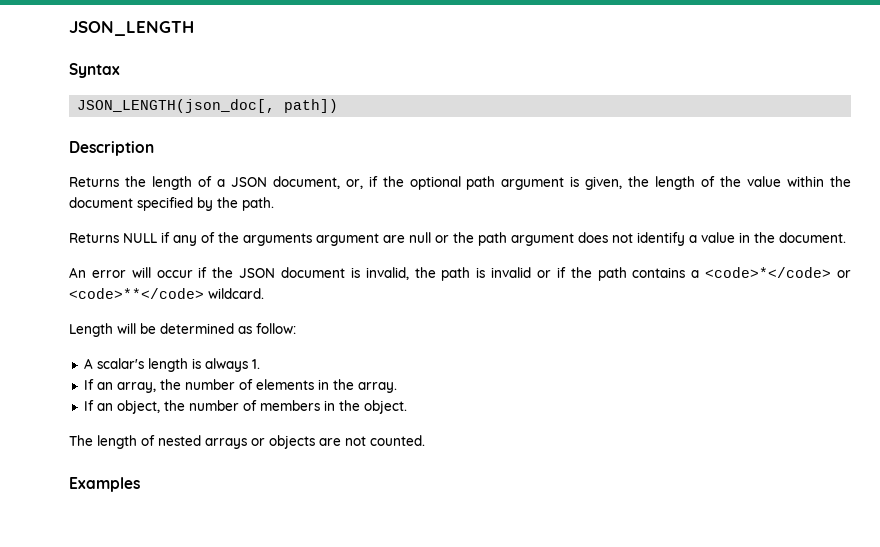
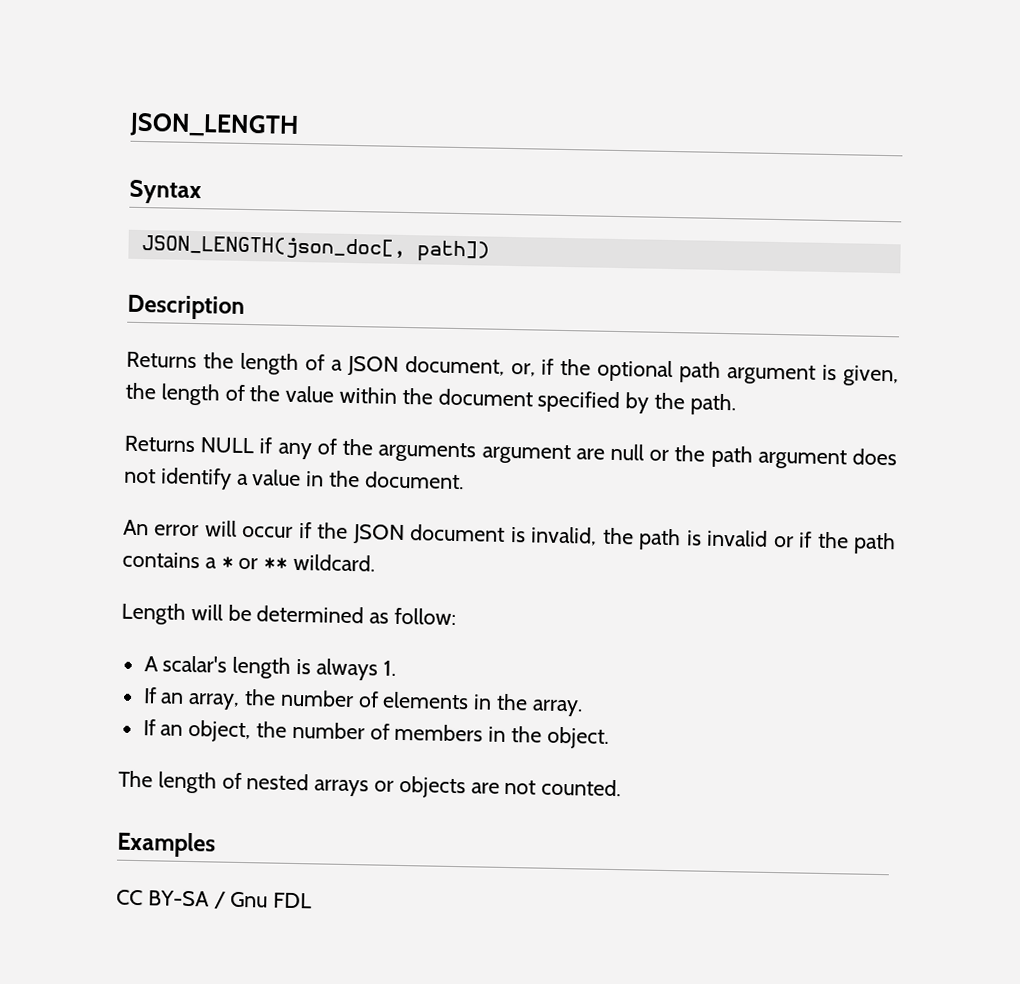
- An error will occur if the JSON document is invalid, the path is invalid or if the path contains a <code>*</code> or <code>**</code> wildcard.
+ An error will occur if the JSON document is invalid, the path is invalid or if the path contains a * or ** wildcard.
+ CC BY-SA / Gnu FDL

